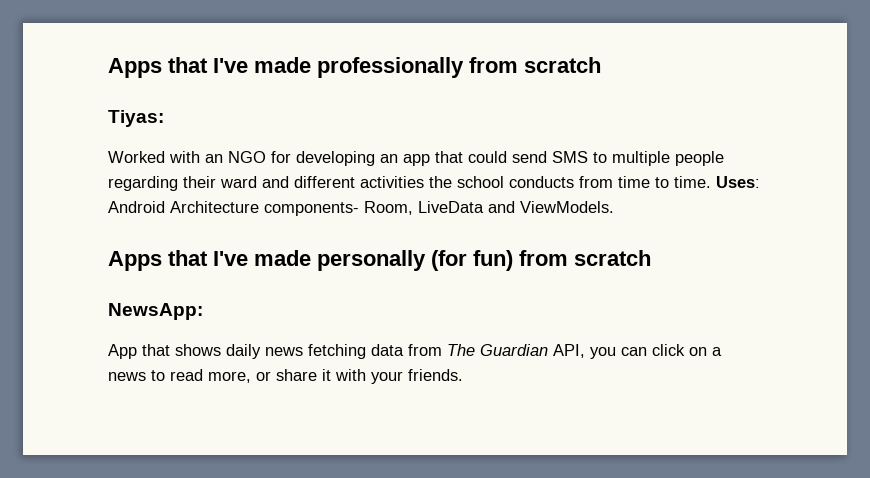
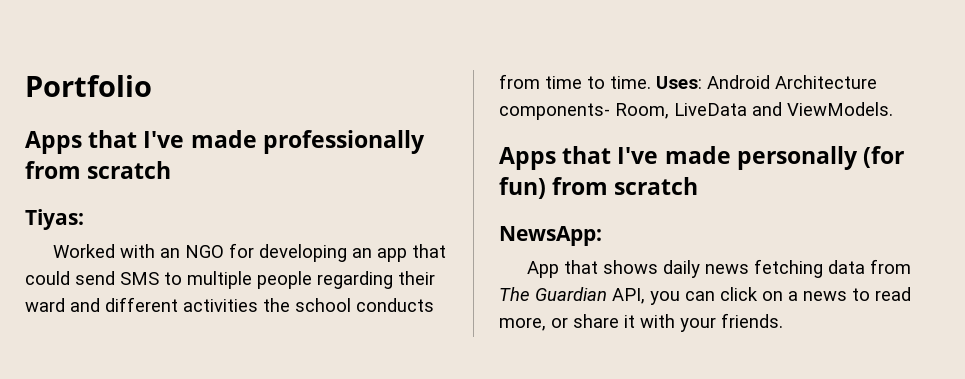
+ Portfolio

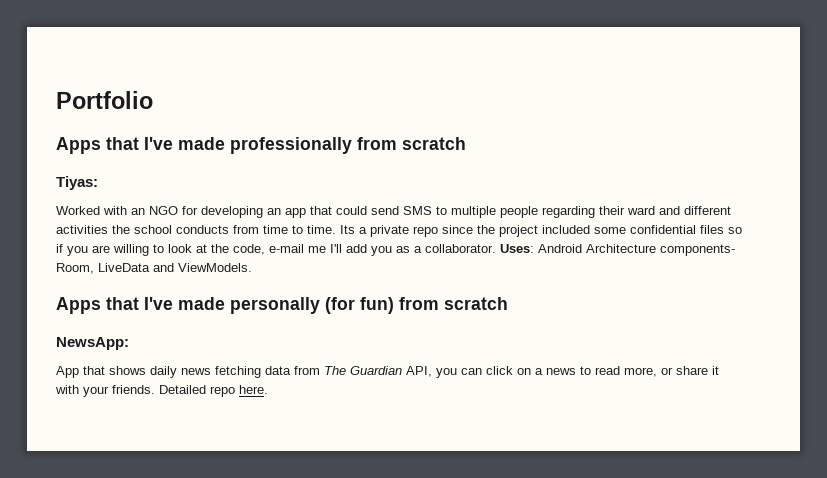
+ Its a private repo since the project included some confidential files so if you are willing to look at the code, e-mail me I'll add you as a collaborator.
+ Detailed repo here.

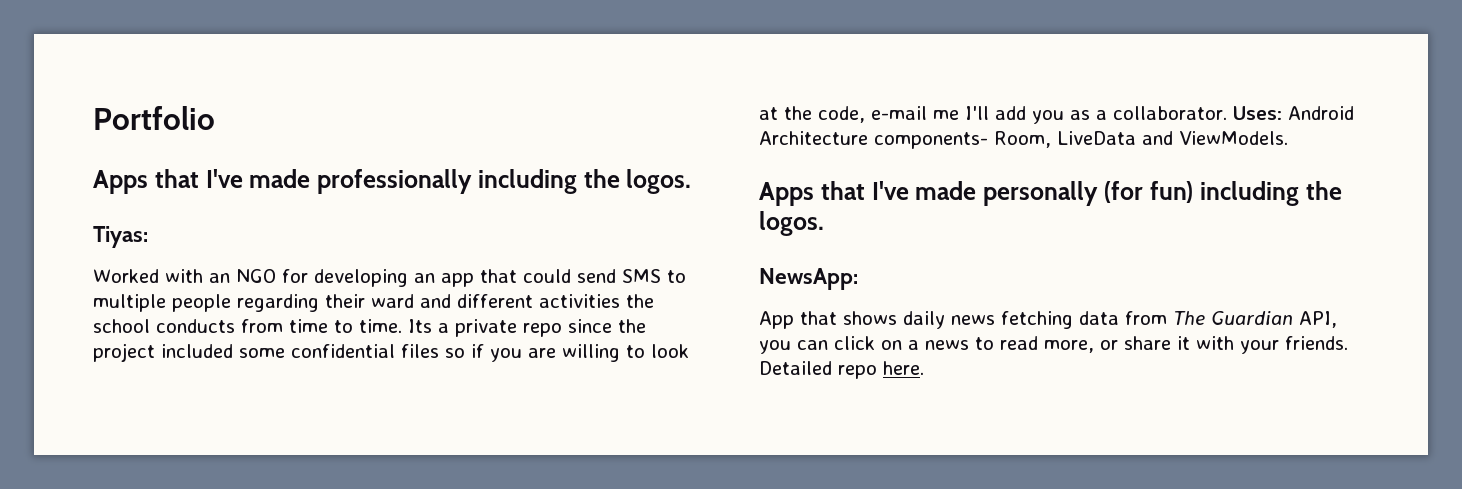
- Apps that I've made professionally from scratch
+ Apps that I've made professionally including the logos.
- Apps that I've made personally (for fun) from scratch
+ Apps that I've made personally (for fun) including the logos.

